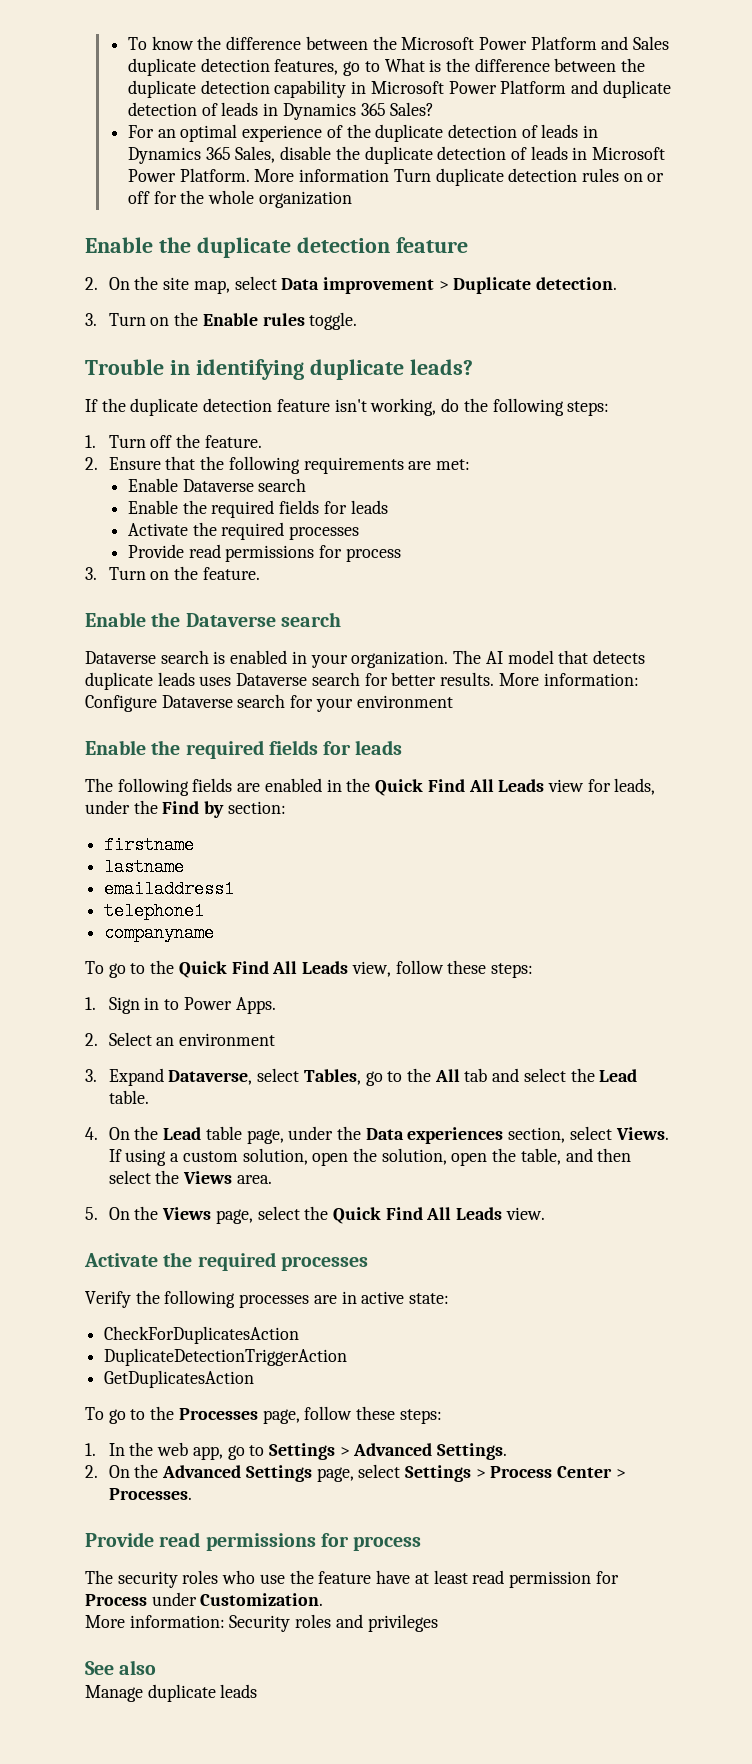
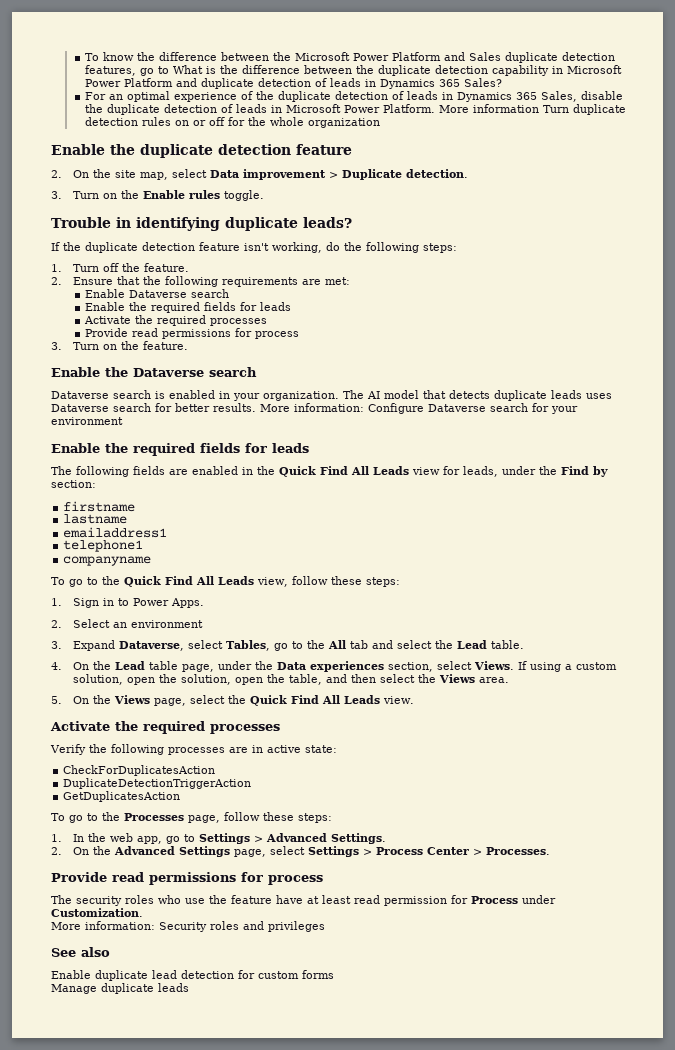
+ Enable duplicate lead detection for custom forms

